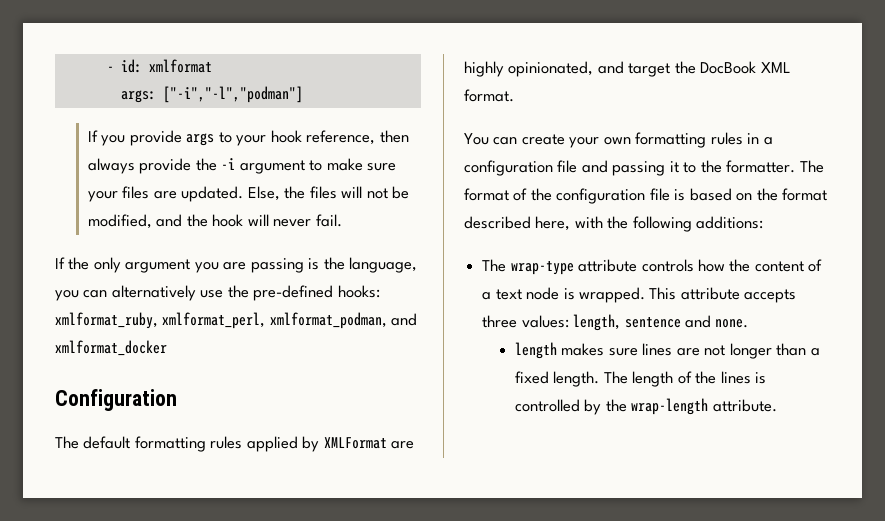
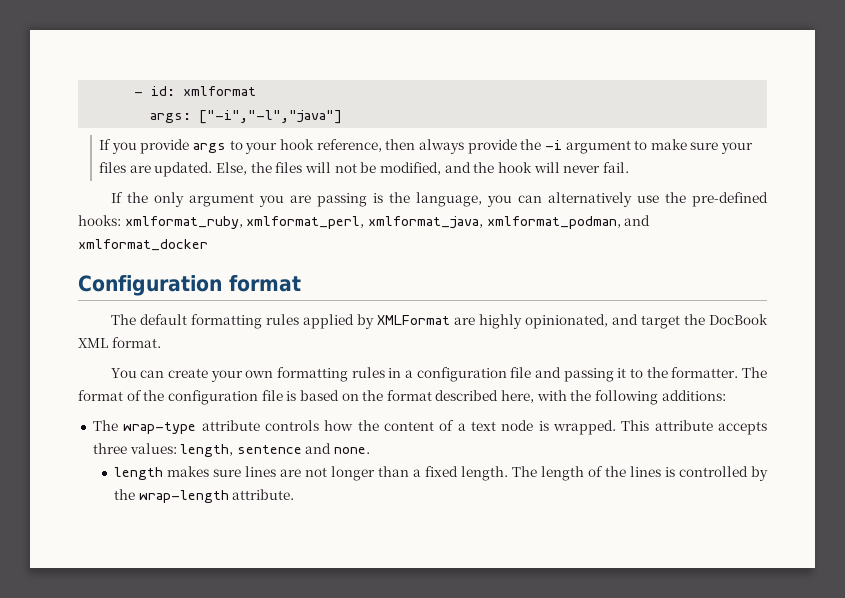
- args: ["-i","-l","podman"]
+ args: ["-i","-l","java"]
- If the only argument you are passing is the language, you can alternatively use the pre-defined hooks: xmlformat_ruby, xmlformat_perl, xmlformat_podman, and xmlformat_docker
+ If the only argument you are passing is the language, you can alternatively use the pre-defined hooks: xmlformat_ruby, xmlformat_perl, xmlformat_java, xmlformat_podman, and xmlformat_docker
- Configuration
+ Configuration format

